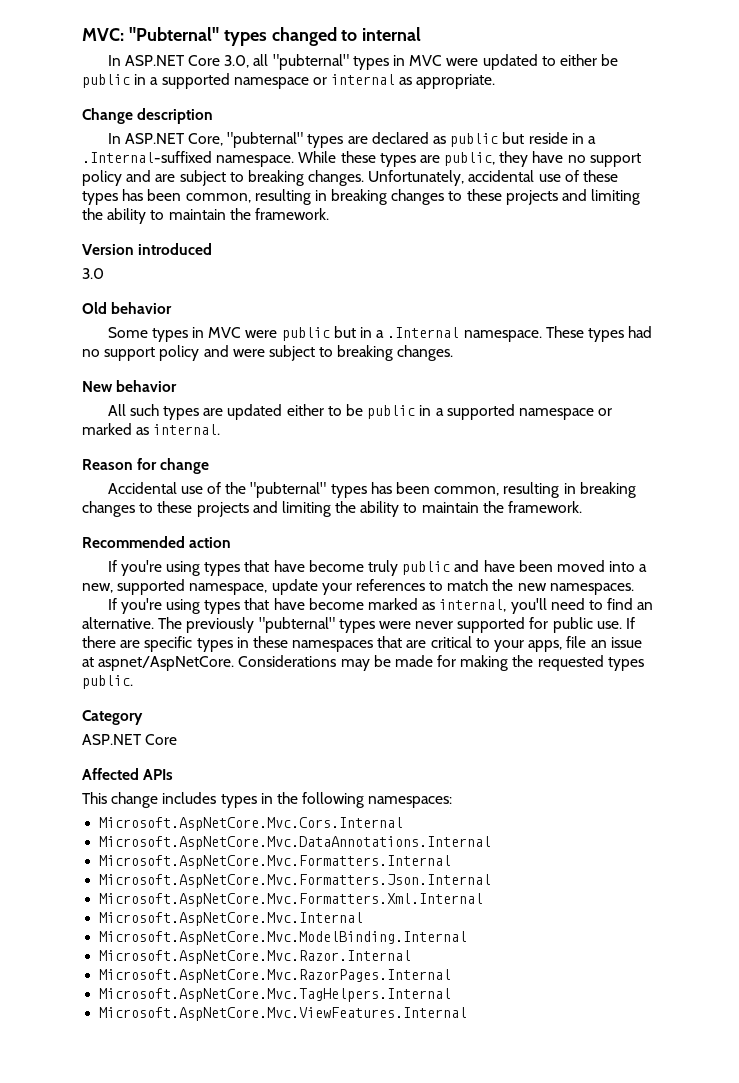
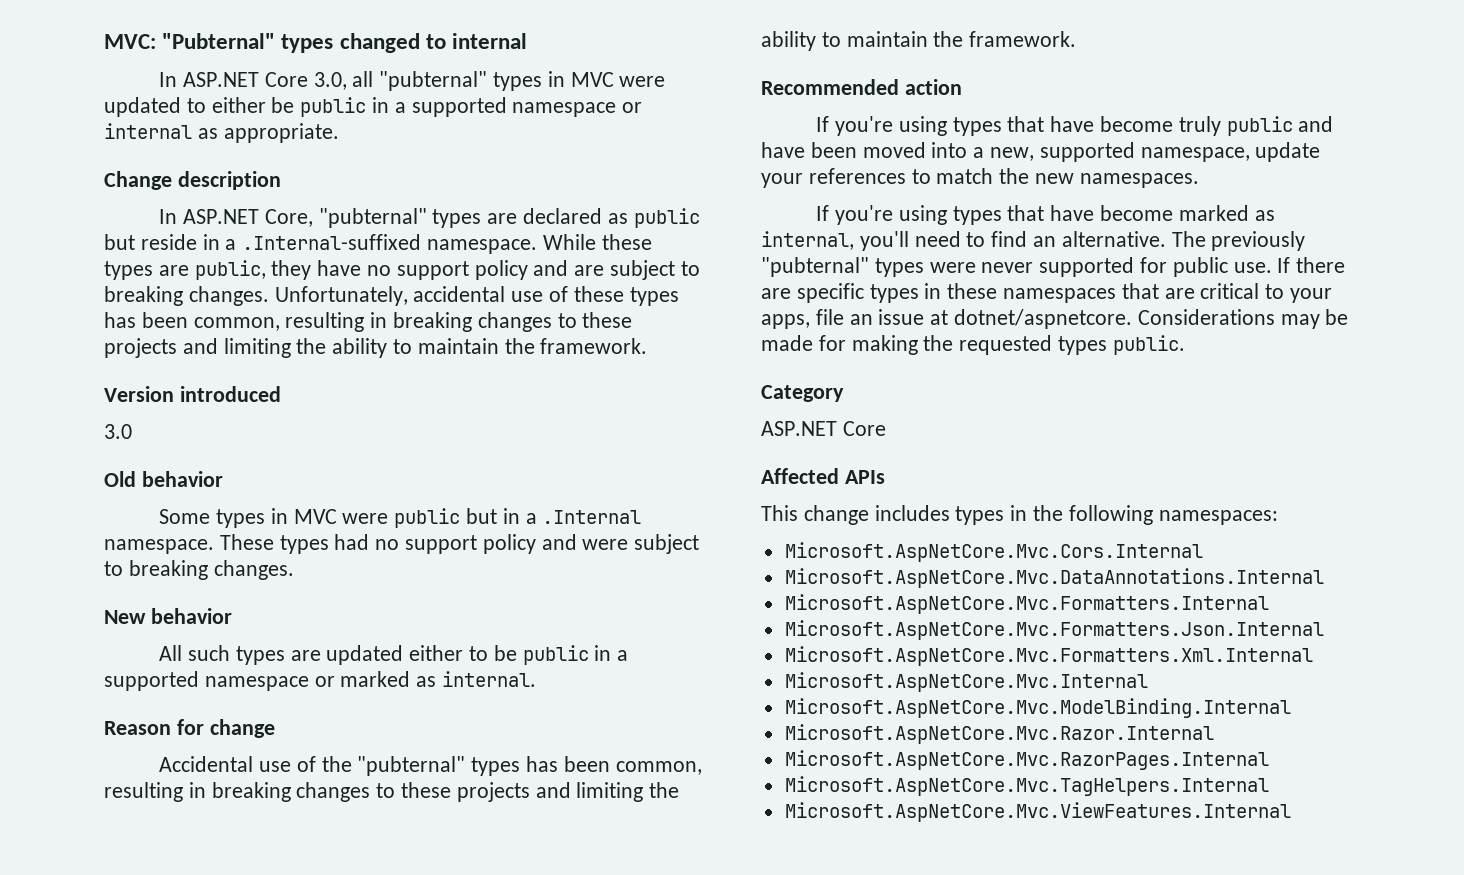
- If there are specific types in these namespaces that are critical to your apps, file an issue at aspnet/AspNetCore.
+ If there are specific types in these namespaces that are critical to your apps, file an issue at dotnet/aspnetcore.

